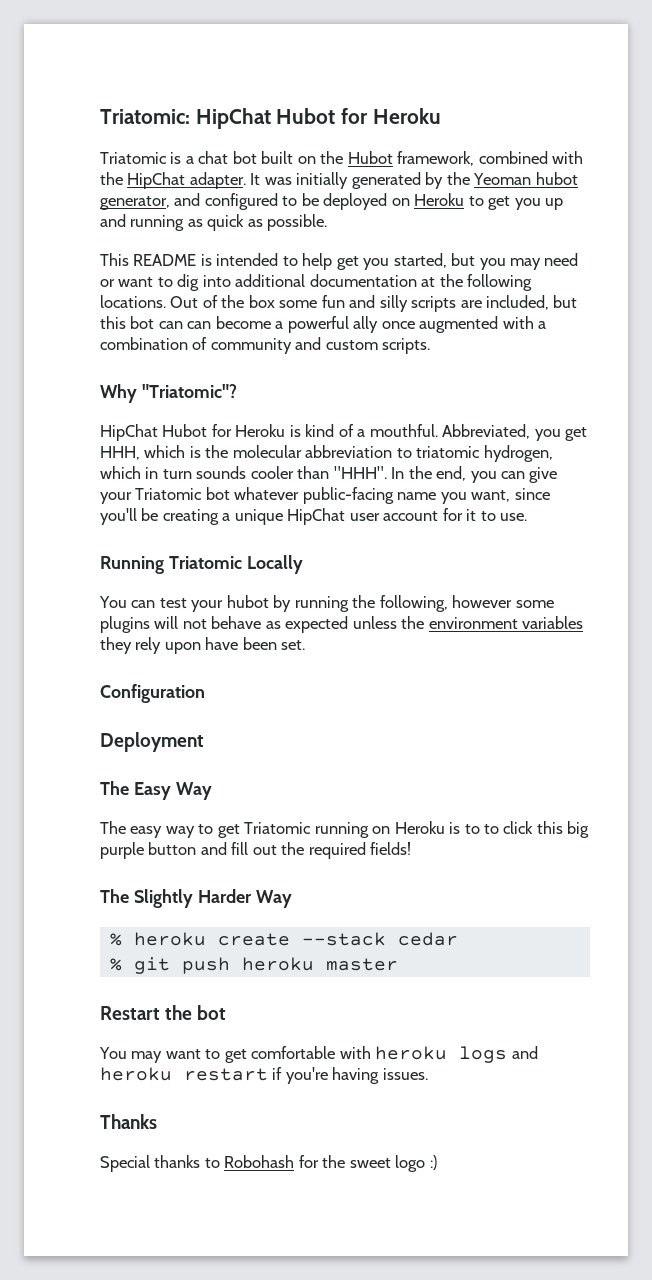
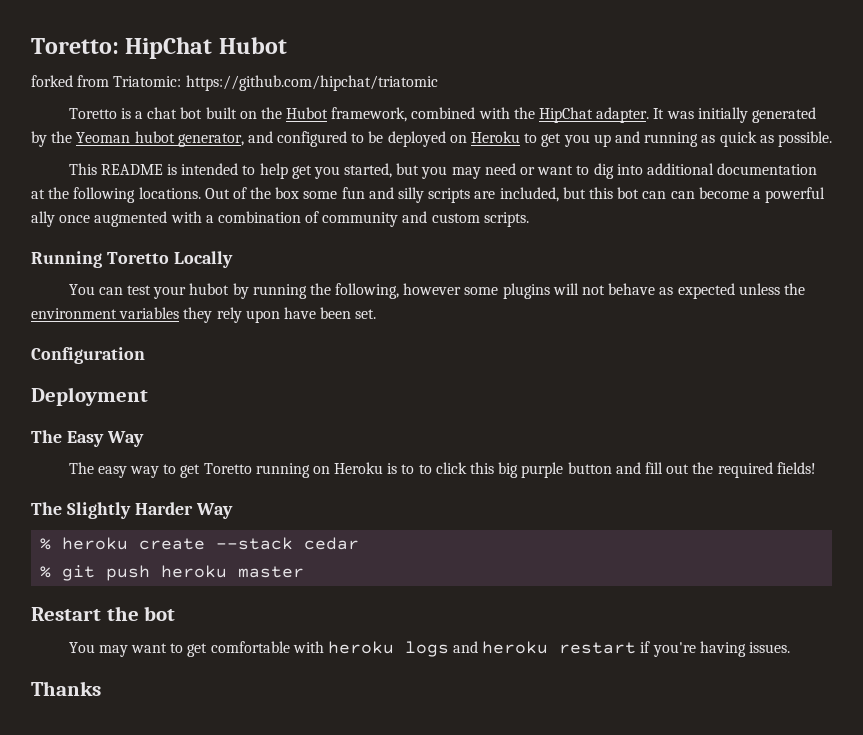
- Triatomic: HipChat Hubot for Heroku
- Triatomic is a chat bot built on the Hubot framework, combined with the HipChat adapter.
+ Toretto: HipChat Hubot
+ forked from Triatomic: https://github.com/hipchat/triatomic
+ Toretto is a chat bot built on the Hubot framework, combined with the HipChat adapter.
- Why "Triatomic"?
- HipChat Hubot for Heroku is kind of a mouthful. Abbreviated, you get HHH, which is the molecular abbreviation to triatomic hydrogen, which in turn sounds cooler than "HHH". In the end, you can give your Triatomic bot whatever public-facing name you want, since you'll be creating a unique HipChat user account for it to use.
- Running Triatomic Locally
+ Running Toretto Locally
- The easy way to get Triatomic running on Heroku is to to click this big purple button and fill out the required fields!
+ The easy way to get Toretto running on Heroku is to to click this big purple button and fill out the required fields!
- Special thanks to Robohash for the sweet logo :)

